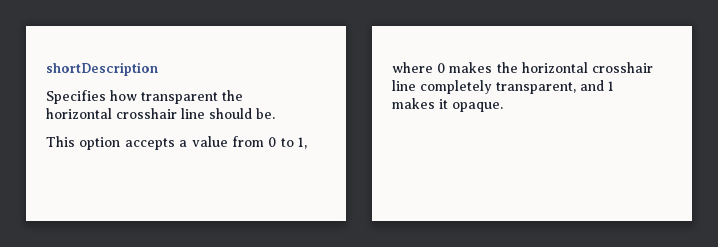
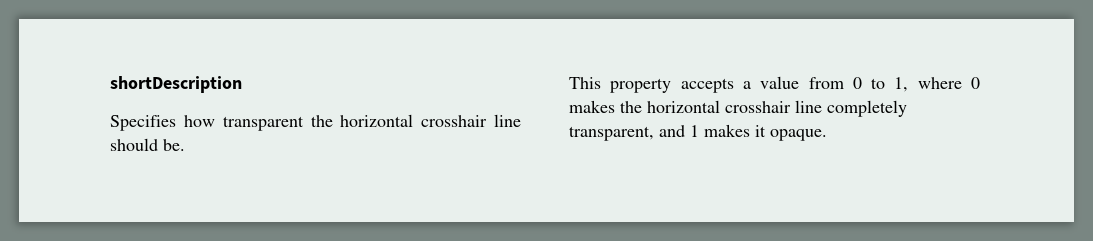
- This option accepts a value from 0 to 1, where 0 makes the horizontal crosshair line completely transparent, and 1 makes it opaque.
+ This property accepts a value from 0 to 1, where 0 makes the horizontal crosshair line completely transparent, and 1 makes it opaque.

